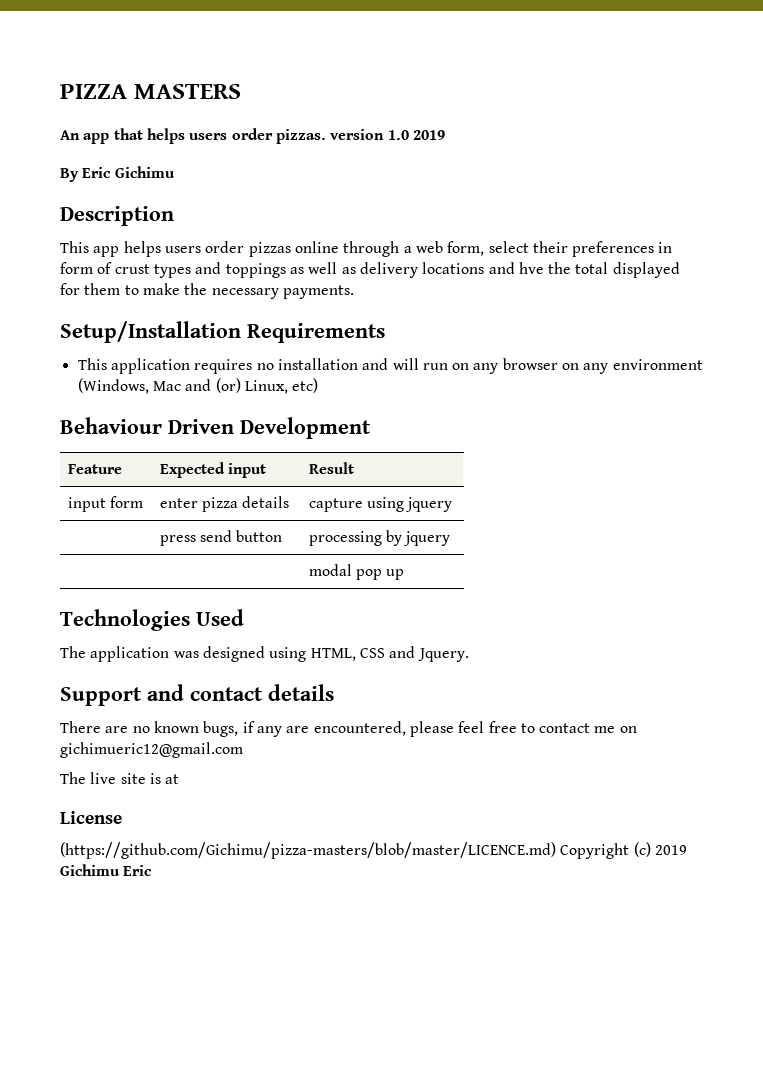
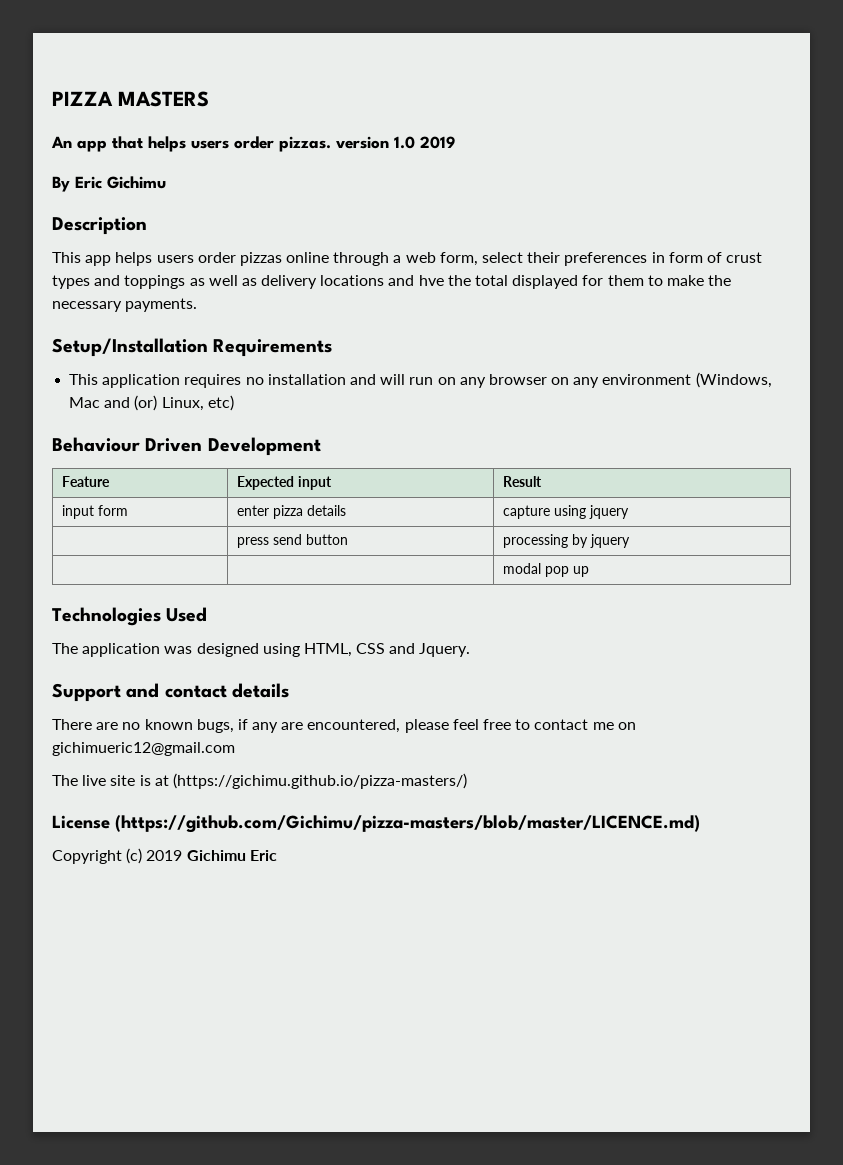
- The live site is at
+ The live site is at (https://gichimu.github.io/pizza-masters/)
- License
- (https://github.com/Gichimu/pizza-masters/blob/master/LICENCE.md) Copyright (c) 2019 Gichimu Eric
+ License (https://github.com/Gichimu/pizza-masters/blob/master/LICENCE.md)
+ Copyright (c) 2019 Gichimu Eric

